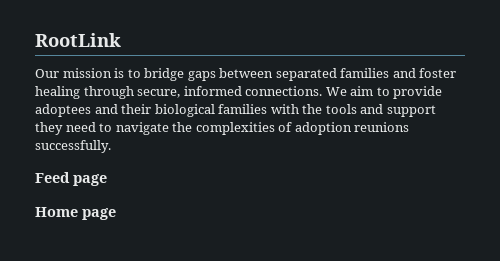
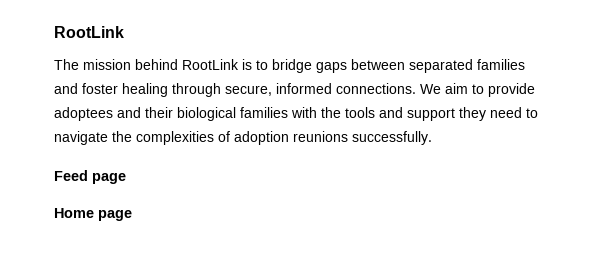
- Our mission is to bridge gaps between separated families and foster healing through secure, informed connections.
+ The mission behind RootLink is to bridge gaps between separated families and foster healing through secure, informed connections.

